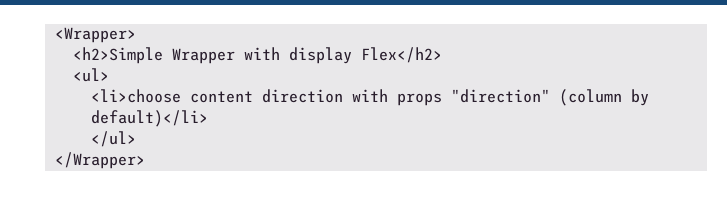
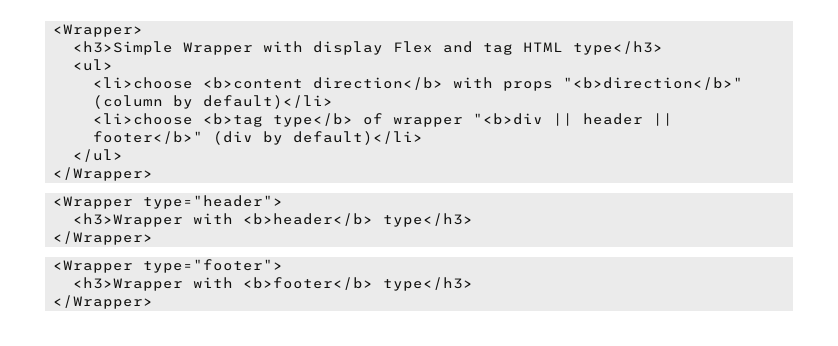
- <h2>Simple Wrapper with display Flex</h2>
+ <h3>Simple Wrapper with display Flex and tag HTML type</h3>
- <li>choose content direction with props "direction" (column by default)</li>
+ <li>choose <b>content direction</b> with props "<b>direction</b>" (column by default)</li>
+ <li>choose <b>tag type</b> of wrapper "<b>div || header || footer</b>" (div by default)</li>
  </ul>
+ </Wrapper>
+ <Wrapper type="header">
+ <h3>Wrapper with <b>header</b> type</h3>
+ </Wrapper>
+ <Wrapper type="footer">
+ <h3>Wrapper with <b>footer</b> type</h3>

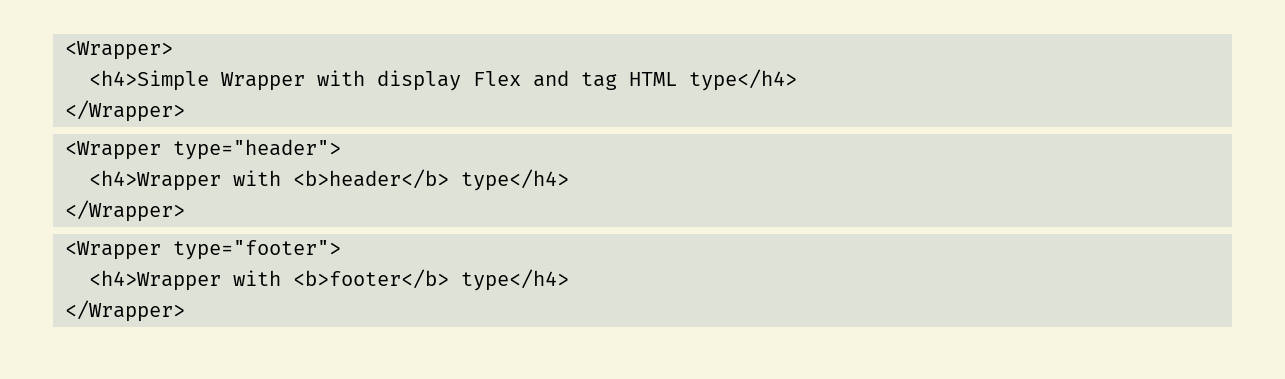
- <h3>Simple Wrapper with display Flex and tag HTML type</h3>
- <ul>
- <li>choose <b>content direction</b> with props "<b>direction</b>" (column by default)</li>
- <li>choose <b>tag type</b> of wrapper "<b>div || header || footer</b>" (div by default)</li>
- </ul>
+ <h4>Simple Wrapper with display Flex and tag HTML type</h4>
- <h3>Wrapper with <b>header</b> type</h3>
+ <h4>Wrapper with <b>header</b> type</h4>
- <h3>Wrapper with <b>footer</b> type</h3>
+ <h4>Wrapper with <b>footer</b> type</h4>

